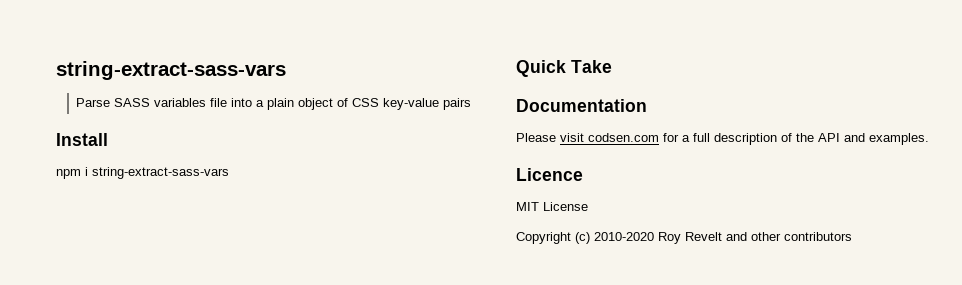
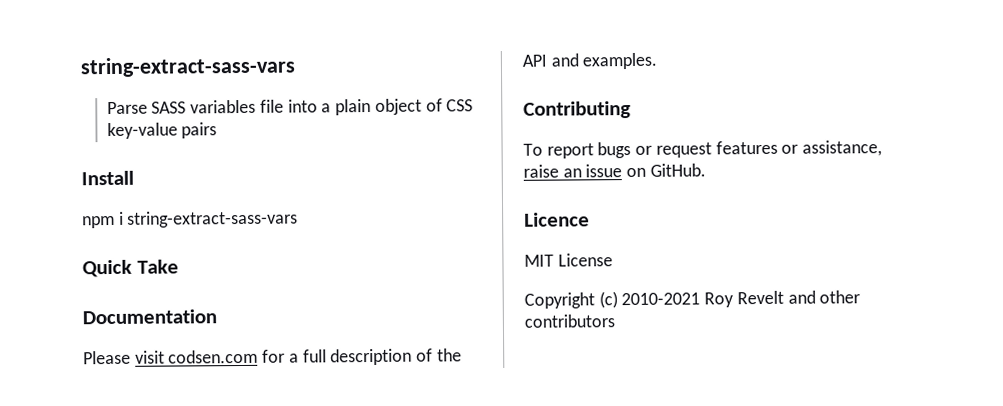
+ Contributing
+ To report bugs or request features or assistance, raise an issue on GitHub.
- Copyright (c) 2010-2020 Roy Revelt and other contributors
+ Copyright (c) 2010-2021 Roy Revelt and other contributors

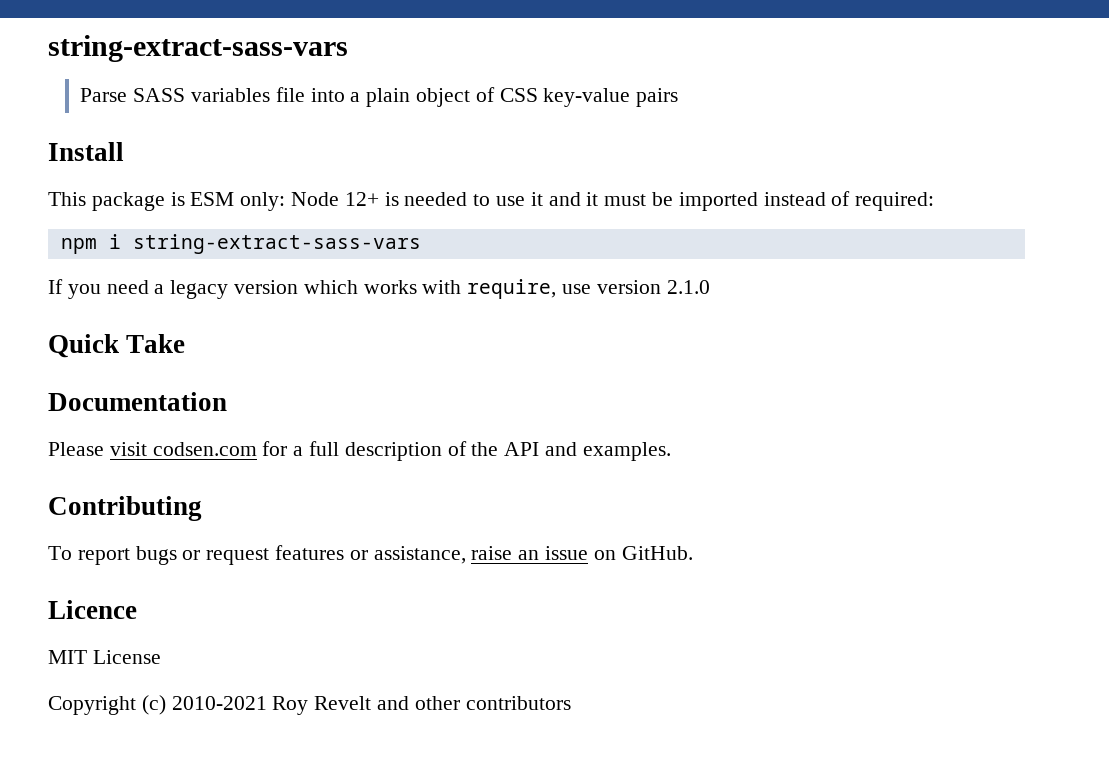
+ This package is ESM only: Node 12+ is needed to use it and it must be imported instead of required:
  npm i string-extract-sass-vars
+ If you need a legacy version which works with require, use version 2.1.0

